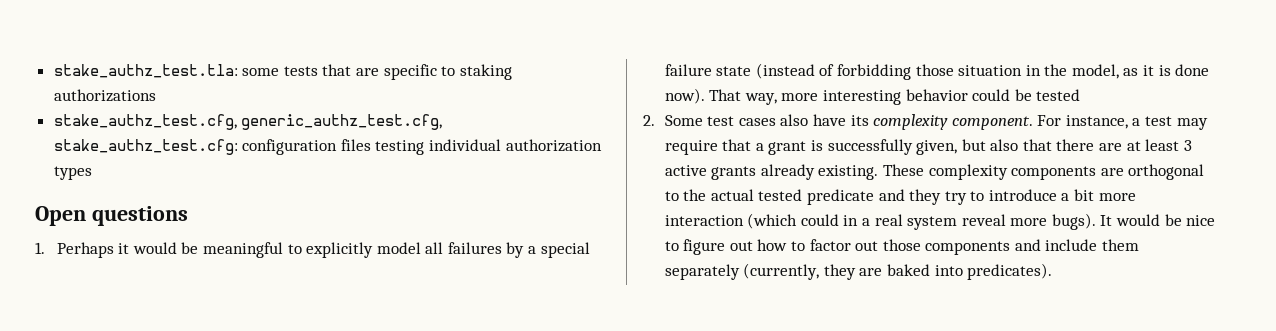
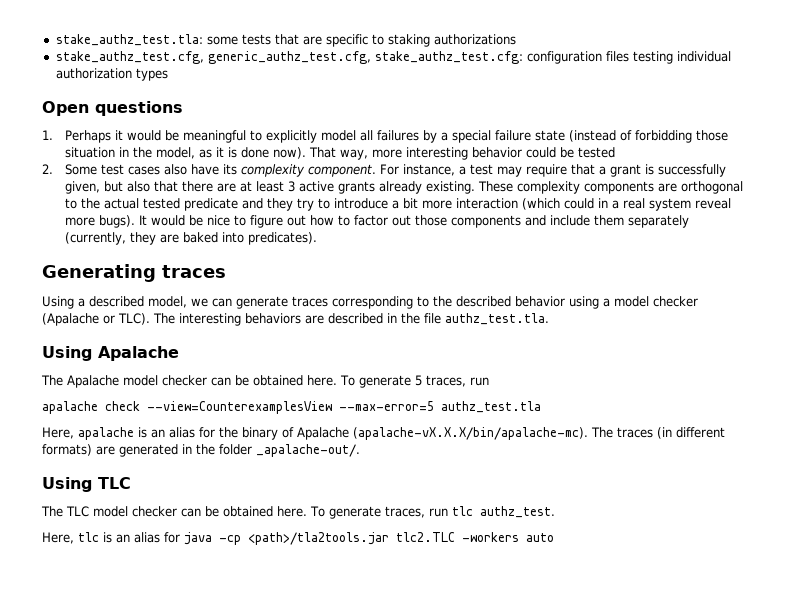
+ Generating traces
+ Using a described model, we can generate traces corresponding to the described behavior using a model checker (Apalache or TLC). The interesting behaviors are described in the file authz_test.tla.
+ Using Apalache
+ The Apalache model checker can be obtained here. To generate 5 traces, run
+ apalache check --view=CounterexamplesView --max-error=5 authz_test.tla
+ Here, apalache is an alias for the binary of Apalache (apalache-vX.X.X/bin/apalache-mc). The traces (in different formats) are generated in the folder _apalache-out/.
+ Using TLC
+ The TLC model checker can be obtained here. To generate traces, run tlc authz_test.
+ Here, tlc is an alias for java -cp <path>/tla2tools.jar tlc2.TLC -workers auto

